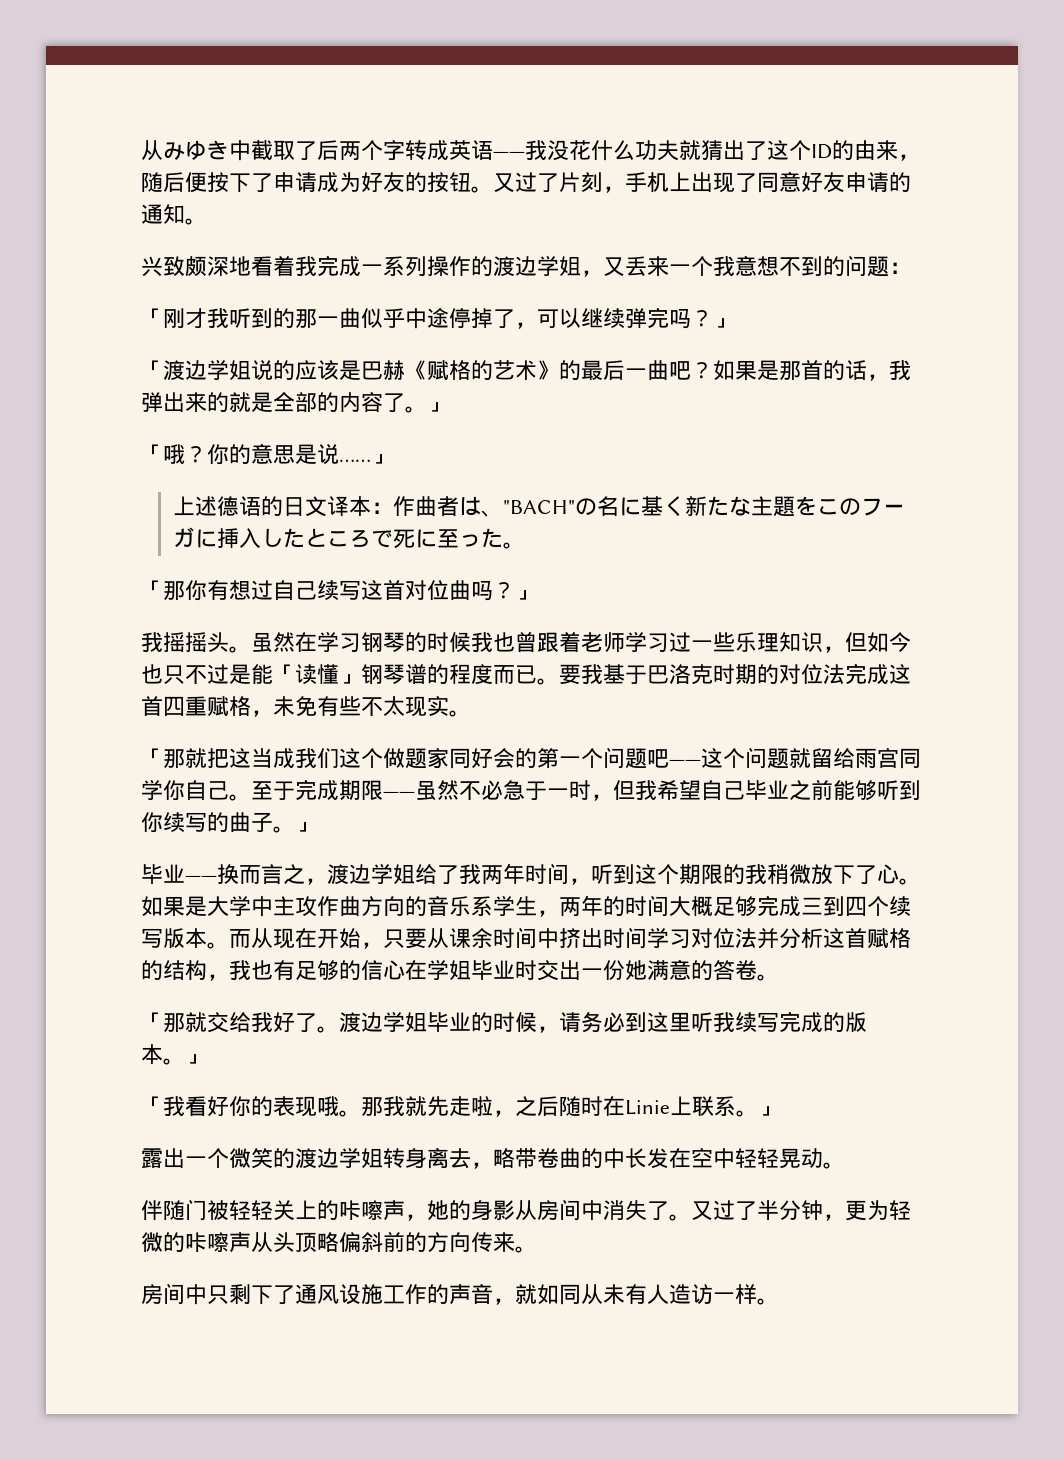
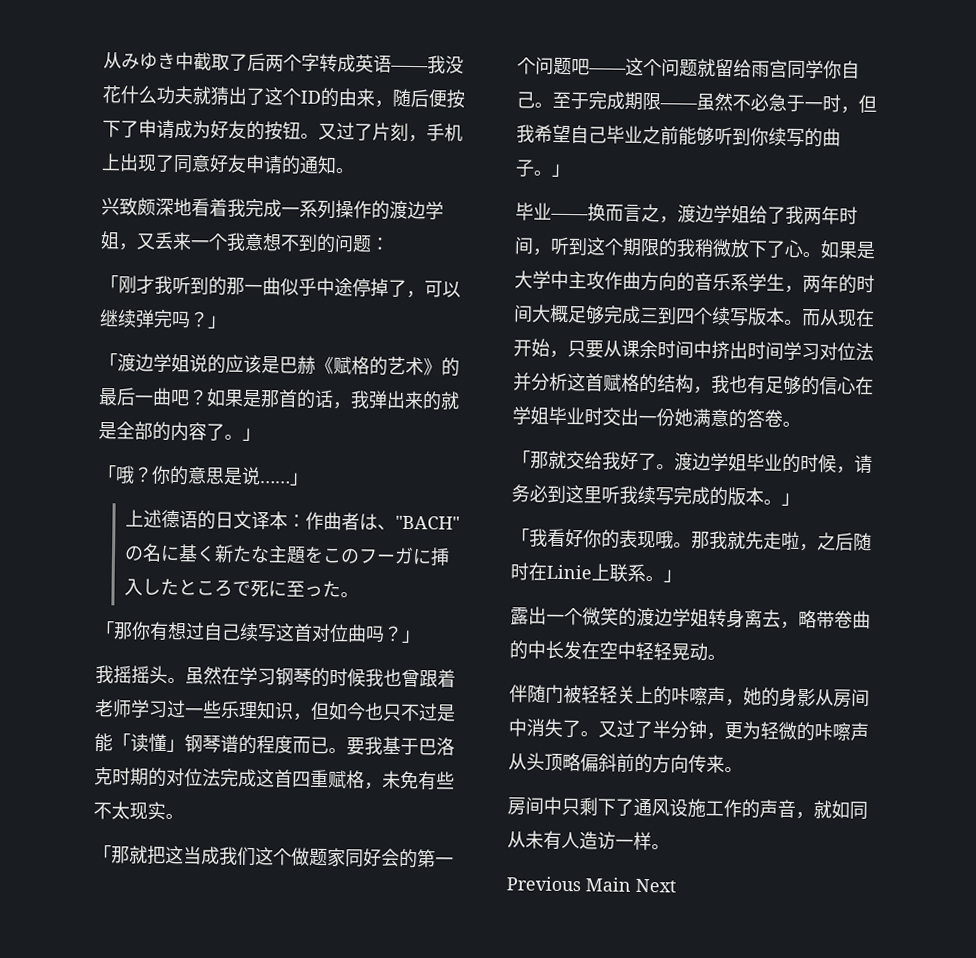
+ Previous Main Next

